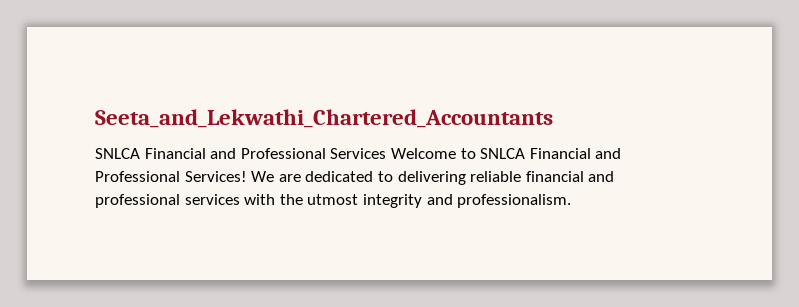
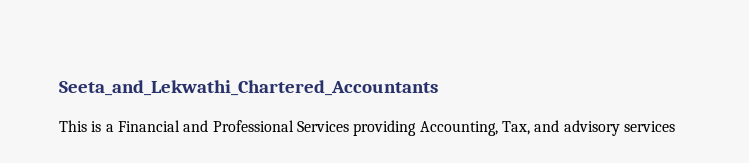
- SNLCA Financial and Professional Services Welcome to SNLCA Financial and Professional Services! We are dedicated to delivering reliable financial and professional services with the utmost integrity and professionalism.
+ This is a Financial and Professional Services providing Accounting, Tax, and advisory services

